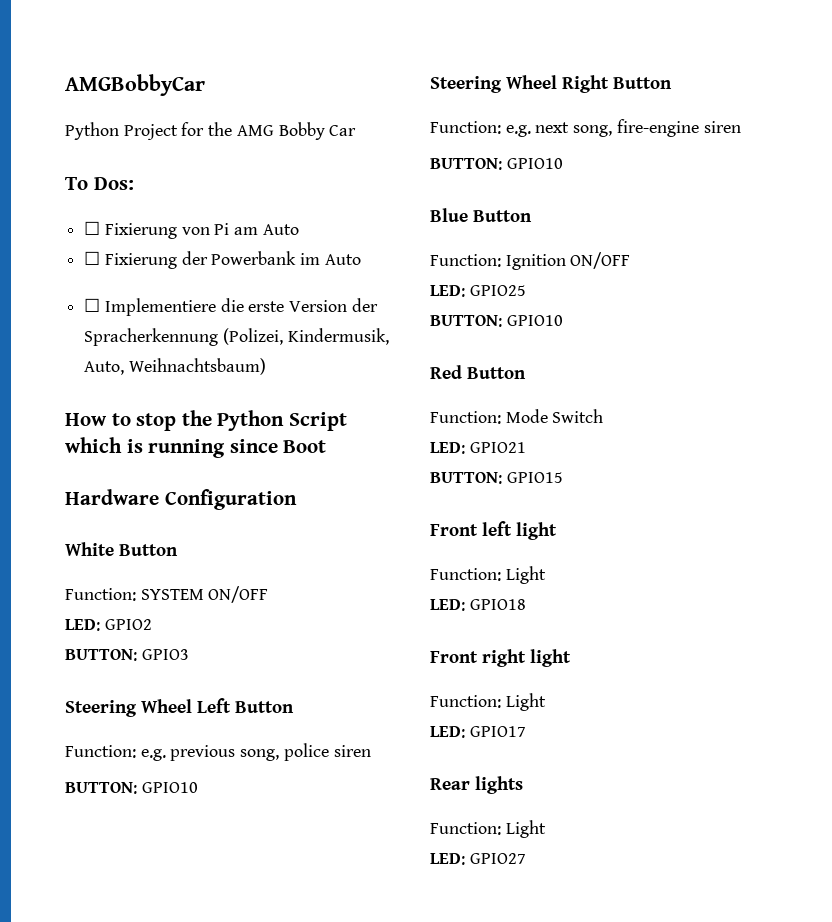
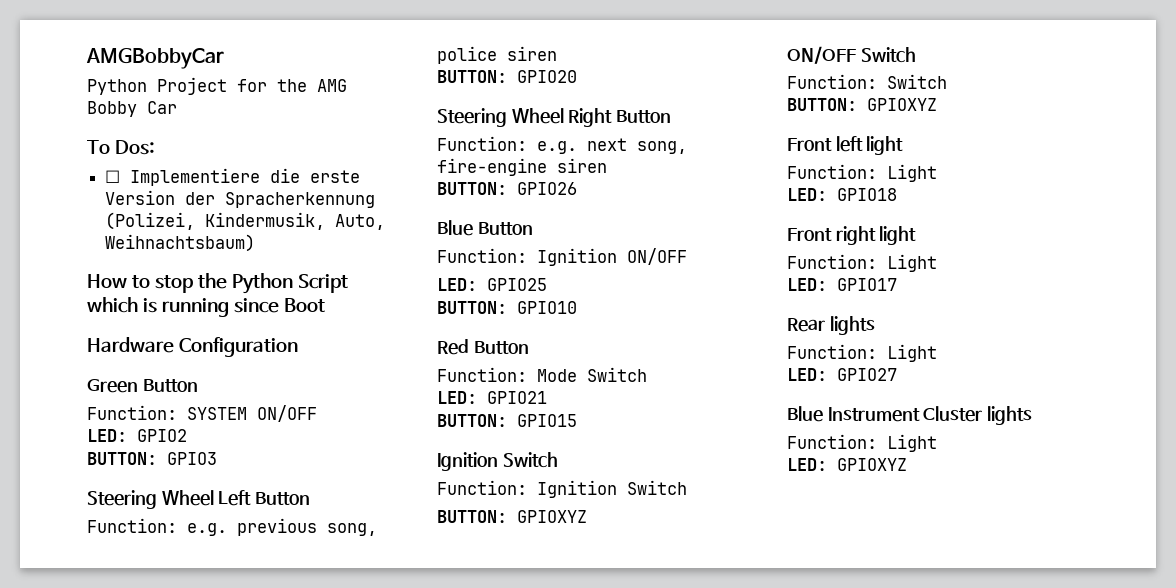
- ☐ Fixierung von Pi am Auto
- ☐ Fixierung der Powerbank im Auto
- White Button
+ Green Button
  Function: e.g. previous song, police siren
- BUTTON: GPIO10
+ BUTTON: GPIO20
  Function: e.g. next song, fire-engine siren
- BUTTON: GPIO10
+ BUTTON: GPIO26
  BUTTON: GPIO15
+ Ignition Switch
+ Function: Ignition Switch
+ BUTTON: GPIOXYZ
+ ON/OFF Switch
+ Function: Switch
+ BUTTON: GPIOXYZ
+ Blue Instrument Cluster lights
+ Function: Light
+ LED: GPIOXYZ

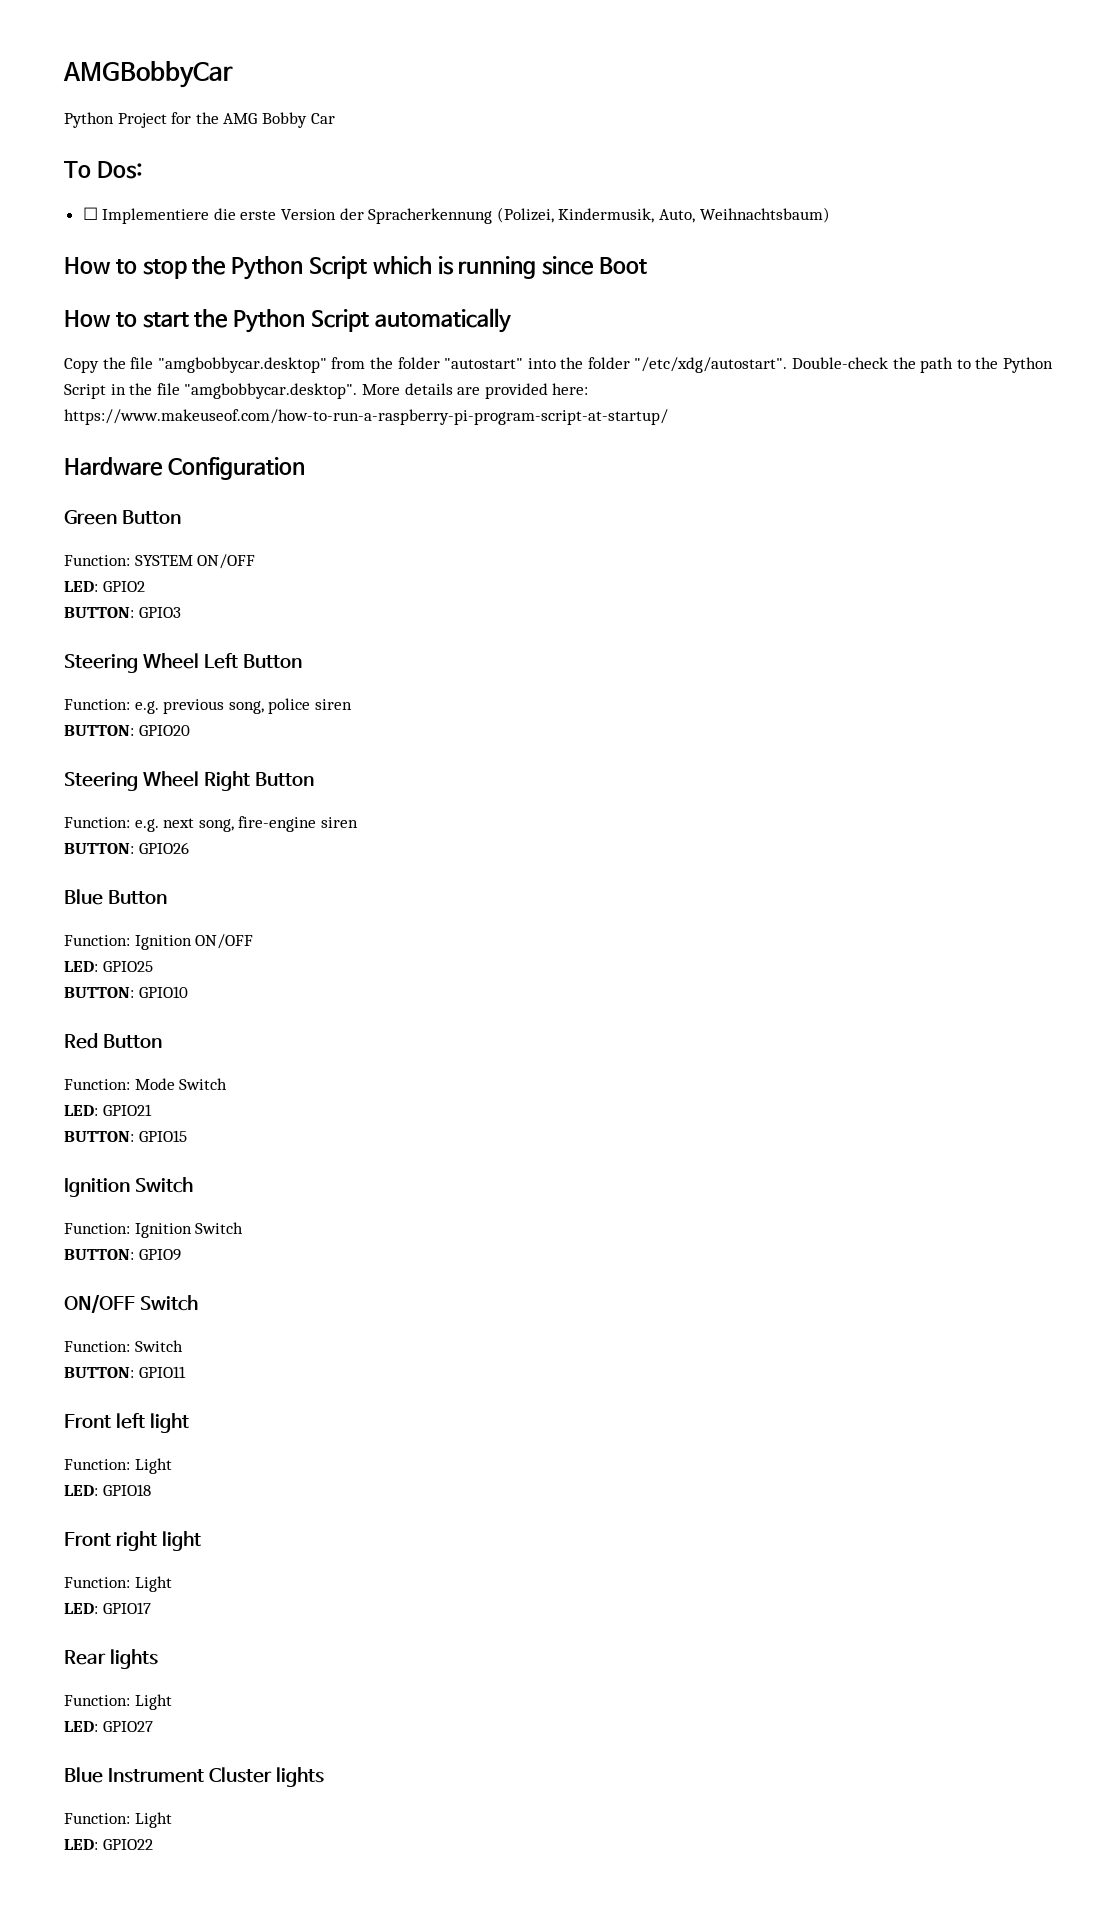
+ How to start the Python Script automatically
+ Copy the file "amgbobbycar.desktop" from the folder "autostart" into the folder "/etc/xdg/autostart". Double-check the path to the Python Script in the file "amgbobbycar.desktop". More details are provided here: https://www.makeuseof.com/how-to-run-a-raspberry-pi-program-script-at-startup/
  Function: Ignition Switch
- BUTTON: GPIOXYZ
+ BUTTON: GPIO9
  Function: Switch
- BUTTON: GPIOXYZ
+ BUTTON: GPIO11
- LED: GPIOXYZ
+ LED: GPIO22

